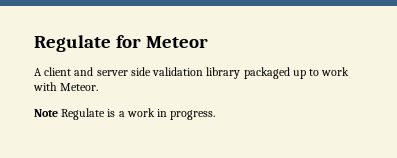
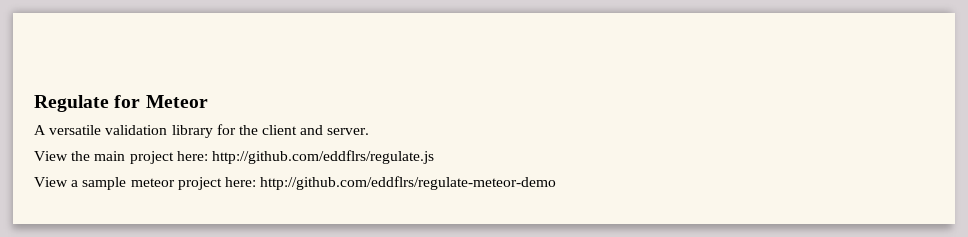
- A client and server side validation library packaged up to work with Meteor.
- Note Regulate is a work in progress.
+ A versatile validation library for the client and server.
+ View the main project here: http://github.com/eddflrs/regulate.js
+ View a sample meteor project here: http://github.com/eddflrs/regulate-meteor-demo

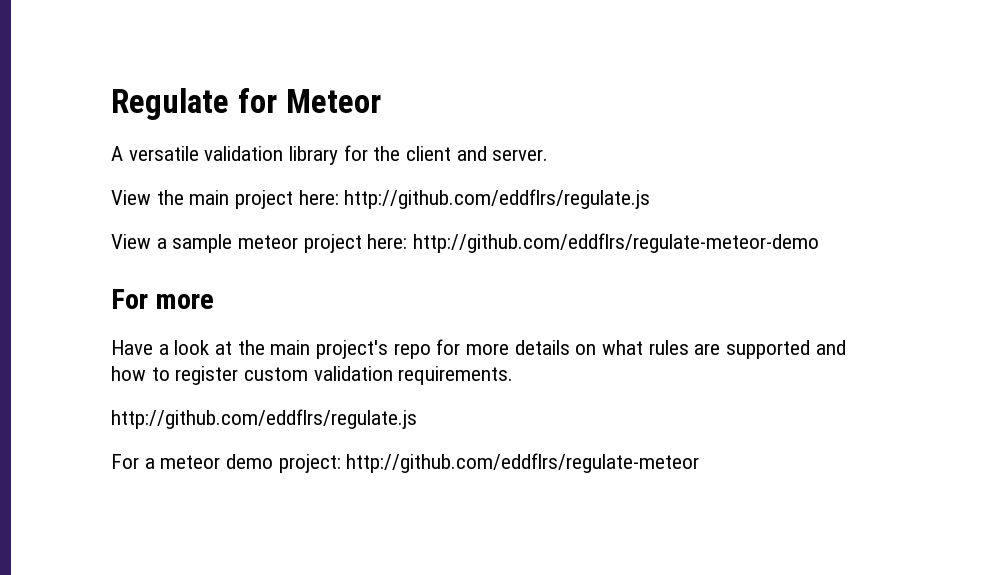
+ For more
+ Have a look at the main project's repo for more details on what rules are supported and how to register custom validation requirements.
+ http://github.com/eddflrs/regulate.js
+ For a meteor demo project: http://github.com/eddflrs/regulate-meteor

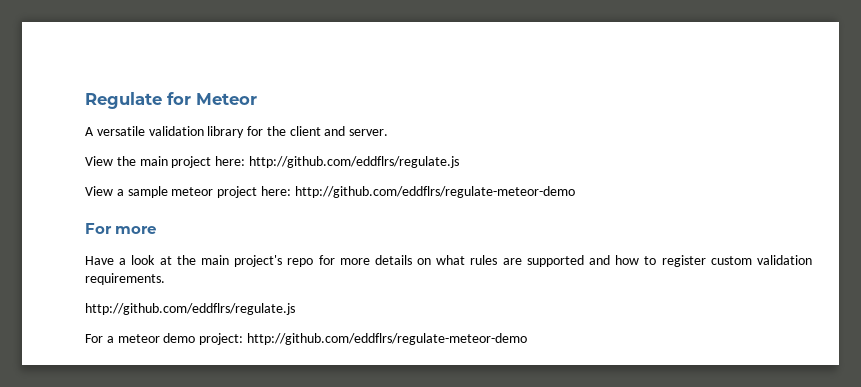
- For a meteor demo project: http://github.com/eddflrs/regulate-meteor
+ For a meteor demo project: http://github.com/eddflrs/regulate-meteor-demo

